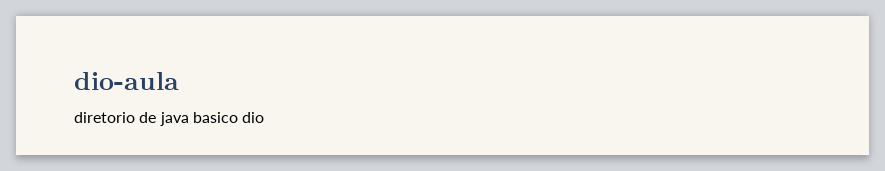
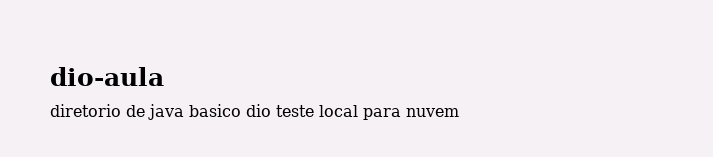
- diretorio de java basico dio
+ diretorio de java basico dio teste local para nuvem

